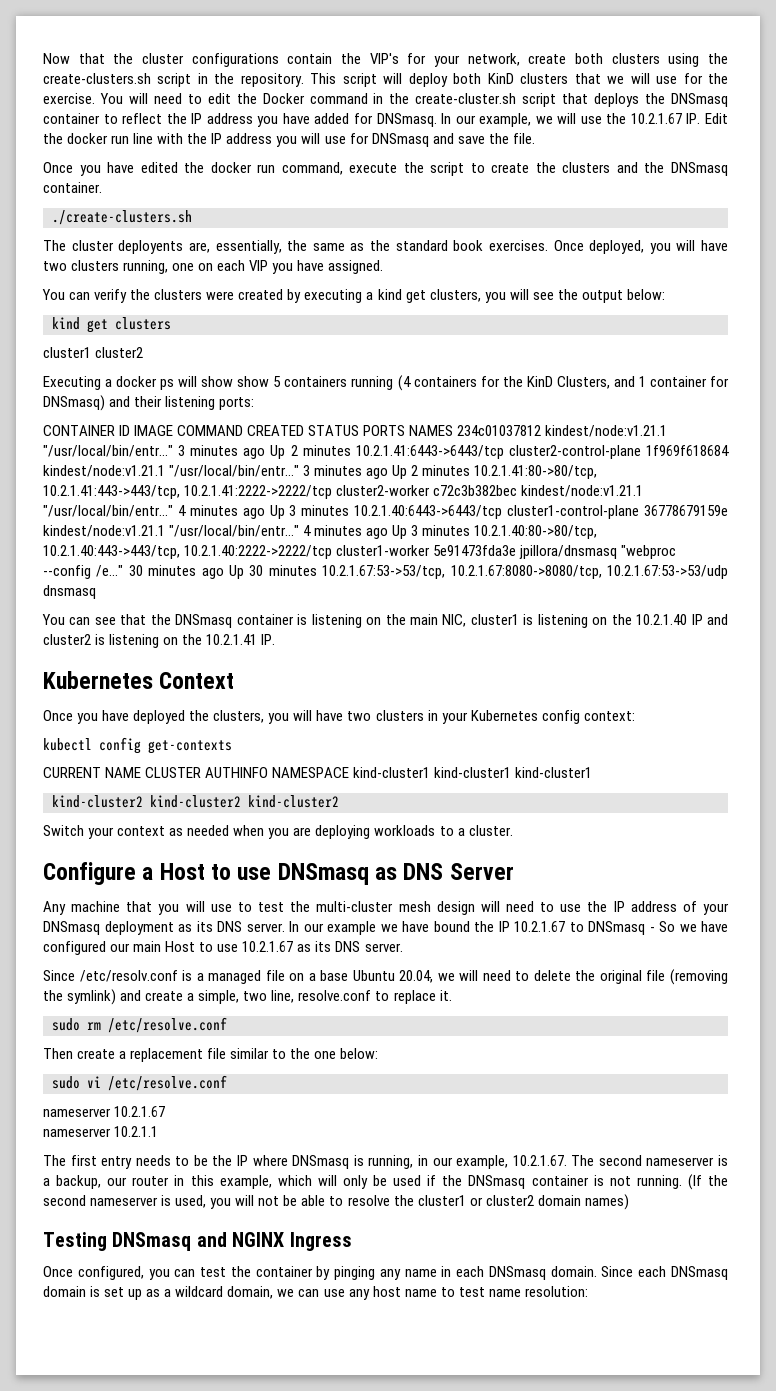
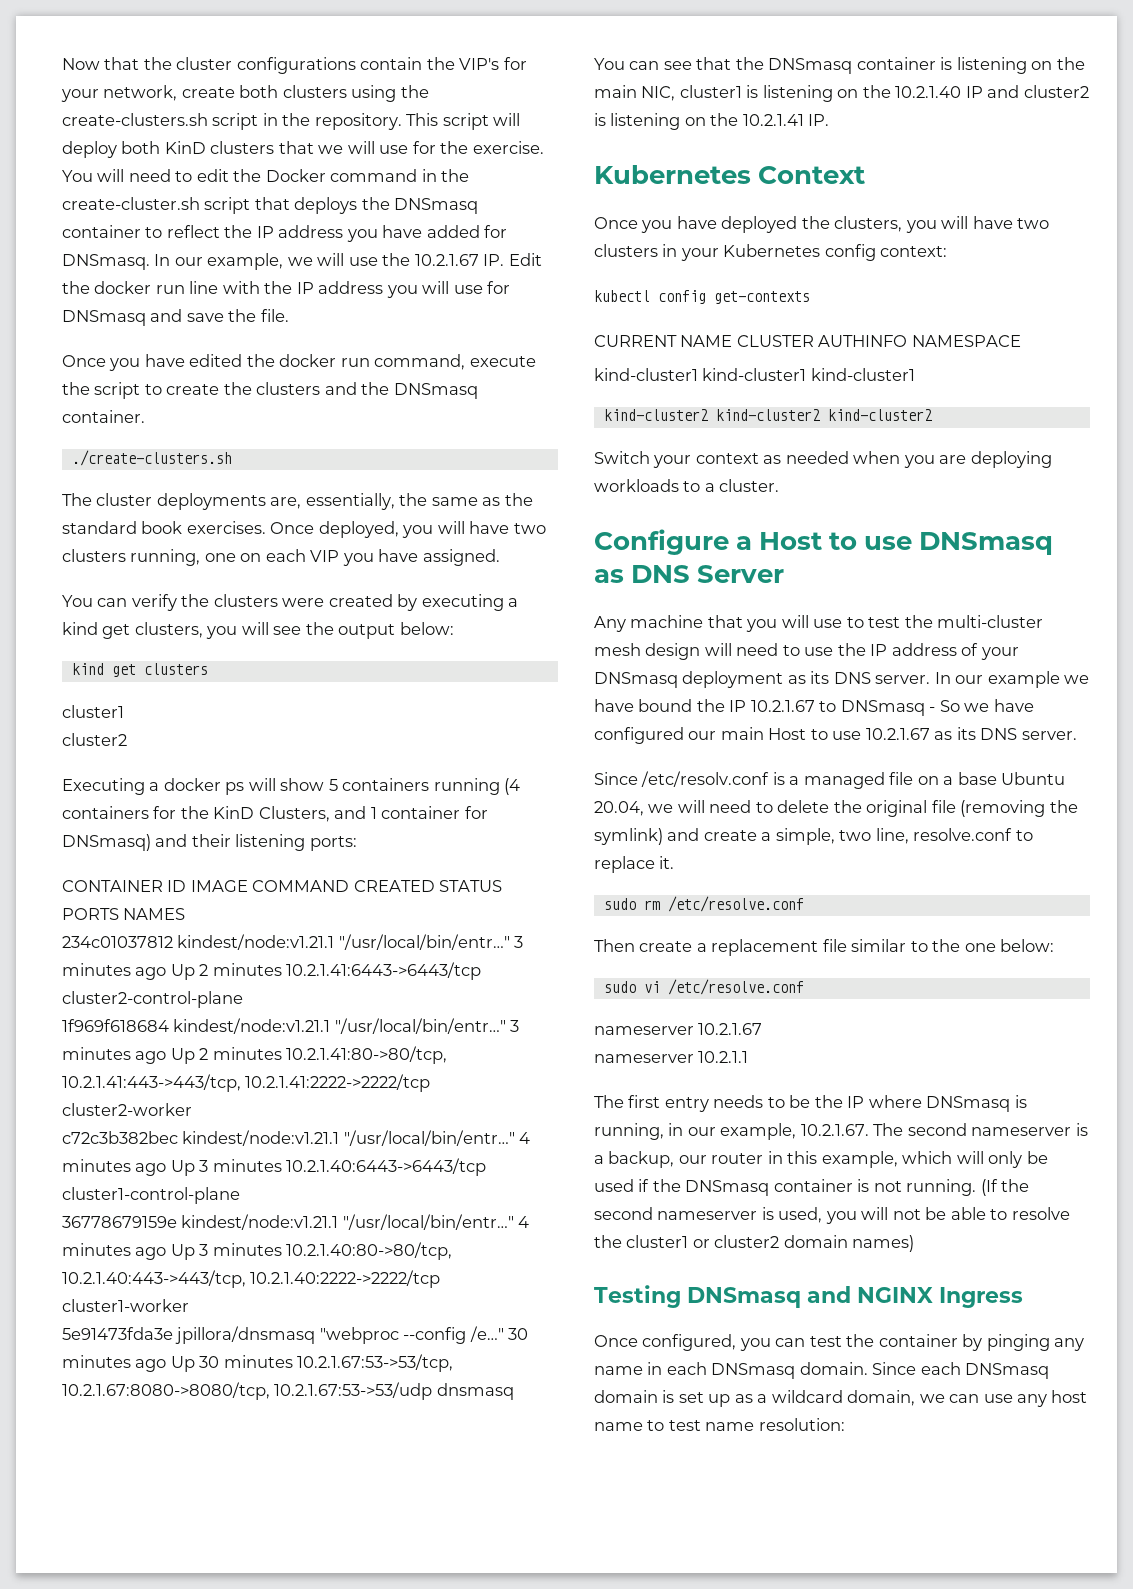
- The cluster deployents are, essentially, the same as the standard book exercises.
+ The cluster deployments are, essentially, the same as the standard book exercises.
  kind get clusters
- cluster1 cluster2
+ cluster1
+ cluster2
- Executing a docker ps will show show 5 containers running (4 containers for the KinD Clusters, and 1 container for DNSmasq) and their listening ports:
+ Executing a docker ps will show 5 containers running (4 containers for the KinD Clusters, and 1 container for DNSmasq) and their listening ports:
- CONTAINER ID IMAGE COMMAND CREATED STATUS PORTS NAMES 234c01037812 kindest/node:v1.21.1 "/usr/local/bin/entr…"
+ CONTAINER ID IMAGE COMMAND CREATED STATUS PORTS NAMES
+ 234c01037812 kindest/node:v1.21.1 "/usr/local/bin/entr…"
- 3 minutes ago Up 2 minutes 10.2.1.41:6443->6443/tcp cluster2-control-plane 1f969f618684 kindest/node:v1.21.1 "/usr/local/bin/entr…"
+ 3 minutes ago Up 2 minutes 10.2.1.41:6443->6443/tcp cluster2-control-plane
+ 1f969f618684 kindest/node:v1.21.1 "/usr/local/bin/entr…"
- 3 minutes ago Up 2 minutes 10.2.1.41:80->80/tcp, 10.2.1.41:443->443/tcp, 10.2.1.41:2222->2222/tcp cluster2-worker c72c3b382bec kindest/node:v1.21.1 "/usr/local/bin/entr…"
+ 3 minutes ago Up 2 minutes 10.2.1.41:80->80/tcp, 10.2.1.41:443->443/tcp, 10.2.1.41:2222->2222/tcp cluster2-worker
+ c72c3b382bec kindest/node:v1.21.1 "/usr/local/bin/entr…"
- 4 minutes ago Up 3 minutes 10.2.1.40:6443->6443/tcp cluster1-control-plane 36778679159e kindest/node:v1.21.1 "/usr/local/bin/entr…"
+ 4 minutes ago Up 3 minutes 10.2.1.40:6443->6443/tcp cluster1-control-plane
+ 36778679159e kindest/node:v1.21.1 "/usr/local/bin/entr…"
- 4 minutes ago Up 3 minutes 10.2.1.40:80->80/tcp, 10.2.1.40:443->443/tcp, 10.2.1.40:2222->2222/tcp cluster1-worker 5e91473fda3e jpillora/dnsmasq "webproc --config /e…"
+ 4 minutes ago Up 3 minutes 10.2.1.40:80->80/tcp, 10.2.1.40:443->443/tcp, 10.2.1.40:2222->2222/tcp cluster1-worker
+ 5e91473fda3e jpillora/dnsmasq "webproc --config /e…"
- CURRENT NAME CLUSTER AUTHINFO NAMESPACE kind-cluster1 kind-cluster1 kind-cluster1
+ CURRENT NAME CLUSTER AUTHINFO NAMESPACE
+ kind-cluster1 kind-cluster1 kind-cluster1

